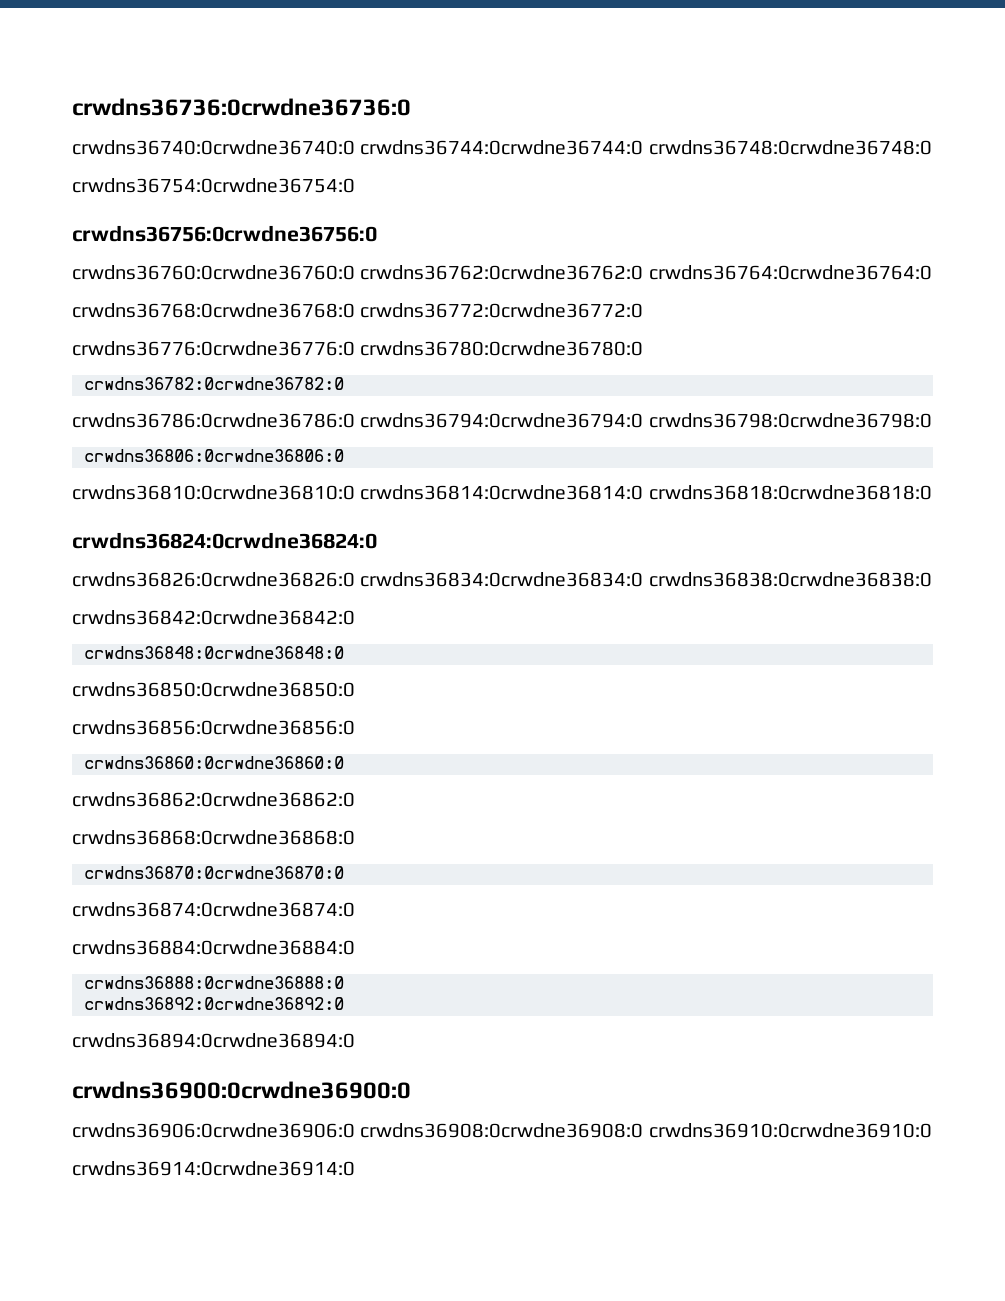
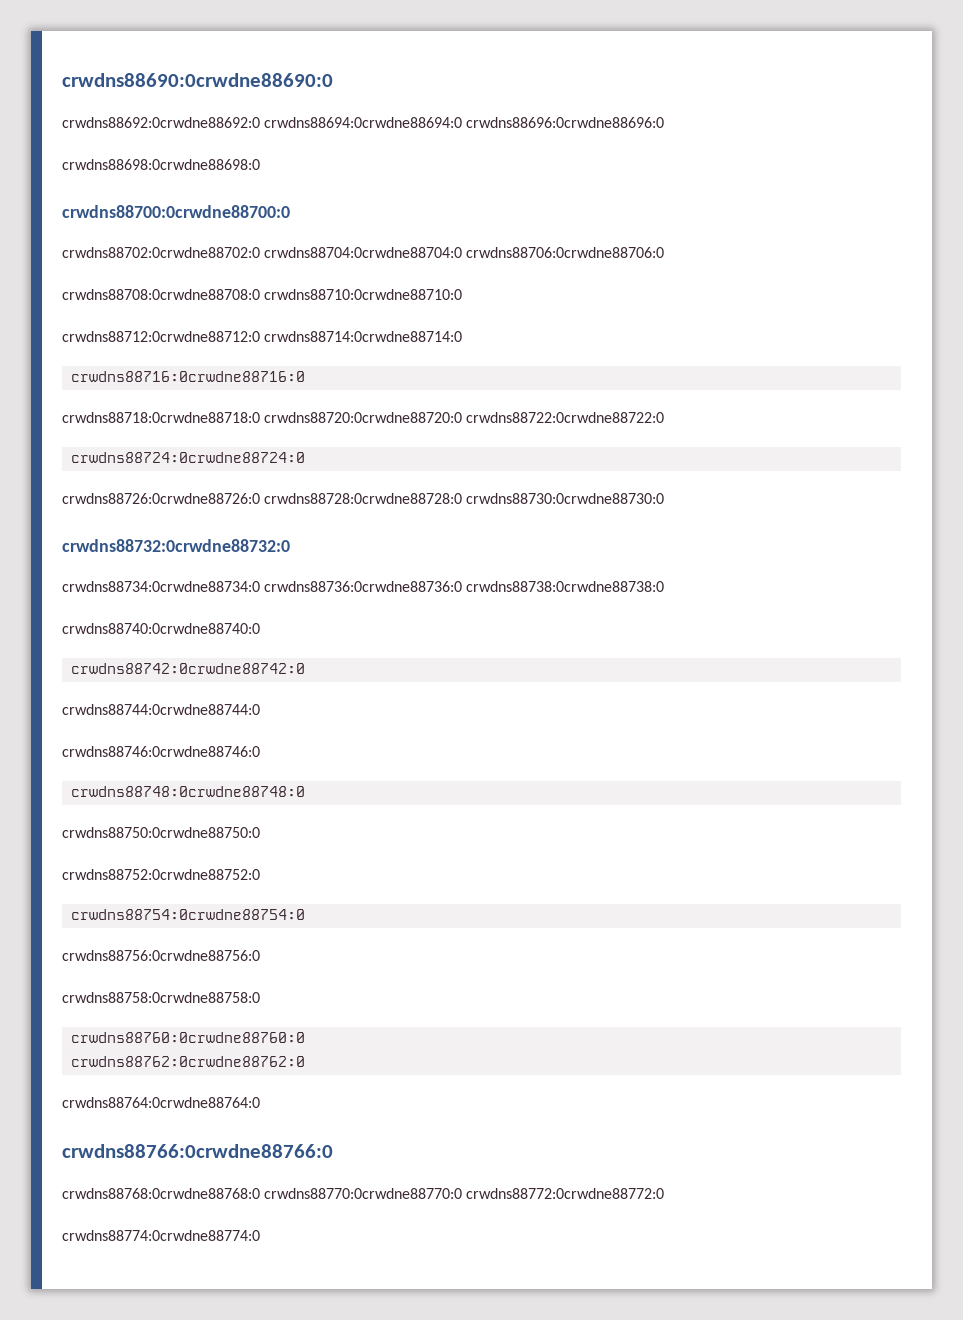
- crwdns36736:0crwdne36736:0
- crwdns36740:0crwdne36740:0 crwdns36744:0crwdne36744:0 crwdns36748:0crwdne36748:0
- crwdns36754:0crwdne36754:0
- crwdns36756:0crwdne36756:0
- crwdns36760:0crwdne36760:0 crwdns36762:0crwdne36762:0 crwdns36764:0crwdne36764:0
- crwdns36768:0crwdne36768:0 crwdns36772:0crwdne36772:0
- crwdns36776:0crwdne36776:0 crwdns36780:0crwdne36780:0
- crwdns36782:0crwdne36782:0
- crwdns36786:0crwdne36786:0 crwdns36794:0crwdne36794:0 crwdns36798:0crwdne36798:0
- crwdns36806:0crwdne36806:0
- crwdns36810:0crwdne36810:0 crwdns36814:0crwdne36814:0 crwdns36818:0crwdne36818:0
- crwdns36824:0crwdne36824:0
- crwdns36826:0crwdne36826:0 crwdns36834:0crwdne36834:0 crwdns36838:0crwdne36838:0
- crwdns36842:0crwdne36842:0
- crwdns36848:0crwdne36848:0
- crwdns36850:0crwdne36850:0
- crwdns36856:0crwdne36856:0
- crwdns36860:0crwdne36860:0
- crwdns36862:0crwdne36862:0
- crwdns36868:0crwdne36868:0
- crwdns36870:0crwdne36870:0
- crwdns36874:0crwdne36874:0
- crwdns36884:0crwdne36884:0
- crwdns36888:0crwdne36888:0
- crwdns36892:0crwdne36892:0
- crwdns36894:0crwdne36894:0
- crwdns36900:0crwdne36900:0
- crwdns36906:0crwdne36906:0 crwdns36908:0crwdne36908:0 crwdns36910:0crwdne36910:0
- crwdns36914:0crwdne36914:0
+ crwdns88690:0crwdne88690:0
+ crwdns88692:0crwdne88692:0 crwdns88694:0crwdne88694:0 crwdns88696:0crwdne88696:0
+ crwdns88698:0crwdne88698:0
+ crwdns88700:0crwdne88700:0
+ crwdns88702:0crwdne88702:0 crwdns88704:0crwdne88704:0 crwdns88706:0crwdne88706:0
+ crwdns88708:0crwdne88708:0 crwdns88710:0crwdne88710:0
+ crwdns88712:0crwdne88712:0 crwdns88714:0crwdne88714:0
+ crwdns88716:0crwdne88716:0
+ crwdns88718:0crwdne88718:0 crwdns88720:0crwdne88720:0 crwdns88722:0crwdne88722:0
+ crwdns88724:0crwdne88724:0
+ crwdns88726:0crwdne88726:0 crwdns88728:0crwdne88728:0 crwdns88730:0crwdne88730:0
+ crwdns88732:0crwdne88732:0
+ crwdns88734:0crwdne88734:0 crwdns88736:0crwdne88736:0 crwdns88738:0crwdne88738:0
+ crwdns88740:0crwdne88740:0
+ crwdns88742:0crwdne88742:0
+ crwdns88744:0crwdne88744:0
+ crwdns88746:0crwdne88746:0
+ crwdns88748:0crwdne88748:0
+ crwdns88750:0crwdne88750:0
+ crwdns88752:0crwdne88752:0
+ crwdns88754:0crwdne88754:0
+ crwdns88756:0crwdne88756:0
+ crwdns88758:0crwdne88758:0
+ crwdns88760:0crwdne88760:0
+ crwdns88762:0crwdne88762:0
+ crwdns88764:0crwdne88764:0
+ crwdns88766:0crwdne88766:0
+ crwdns88768:0crwdne88768:0 crwdns88770:0crwdne88770:0 crwdns88772:0crwdne88772:0
+ crwdns88774:0crwdne88774:0

